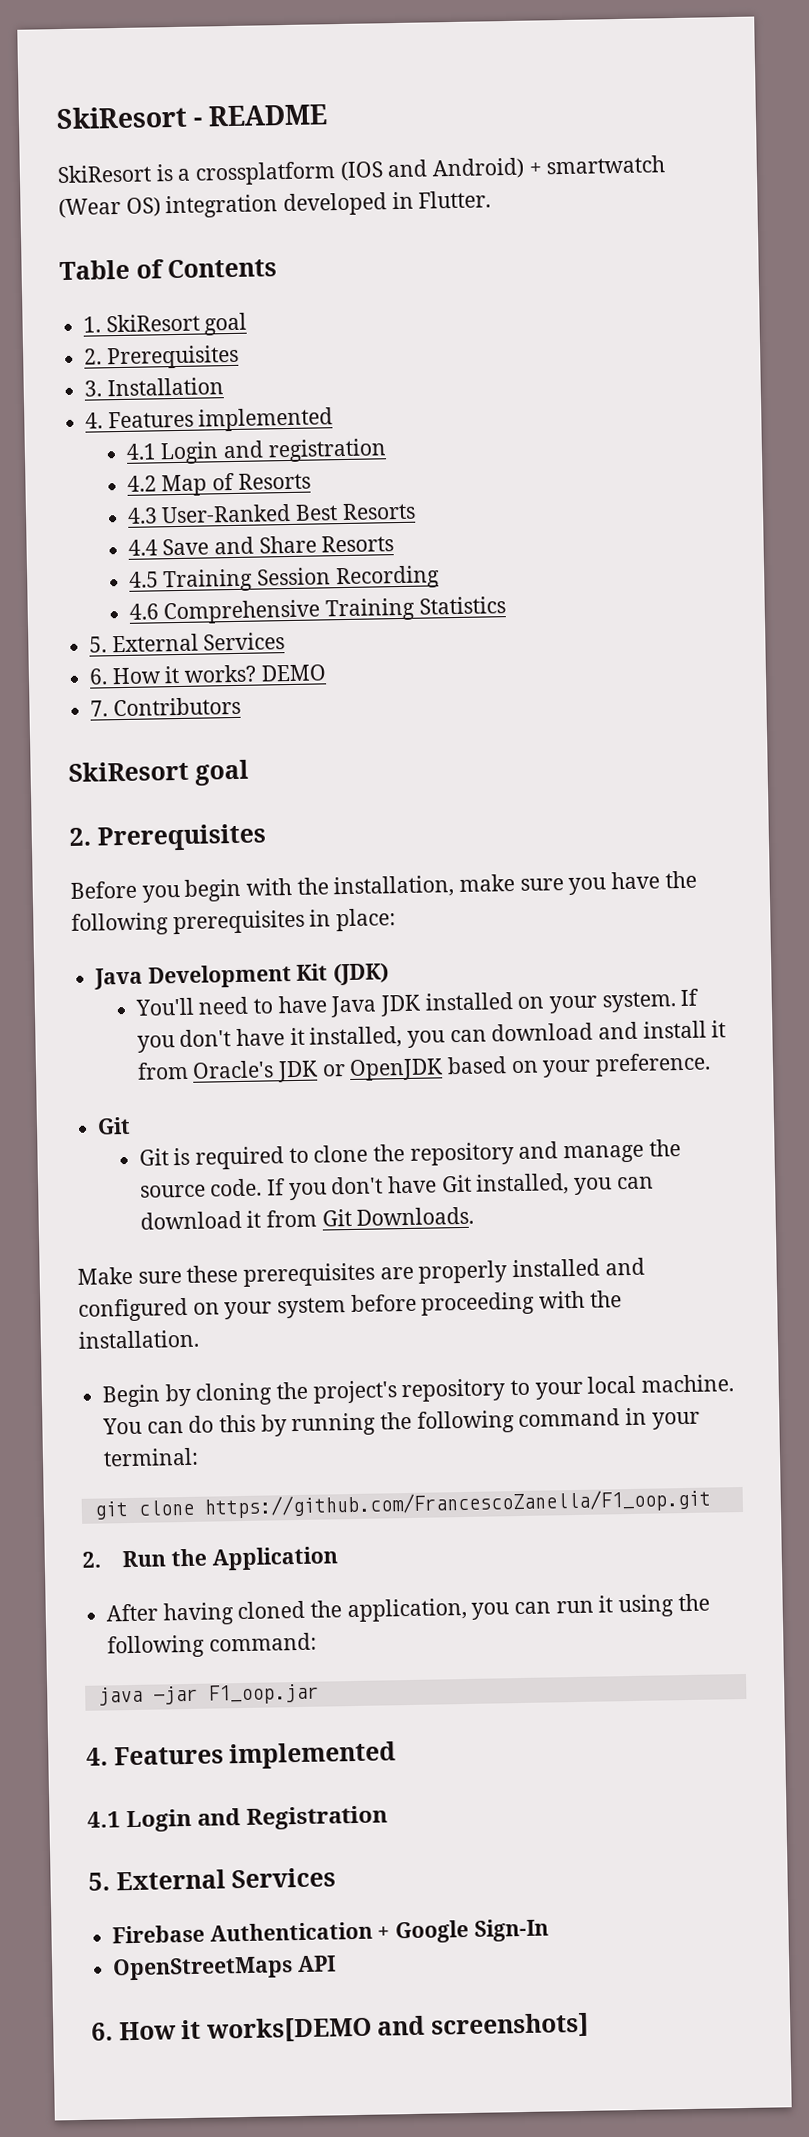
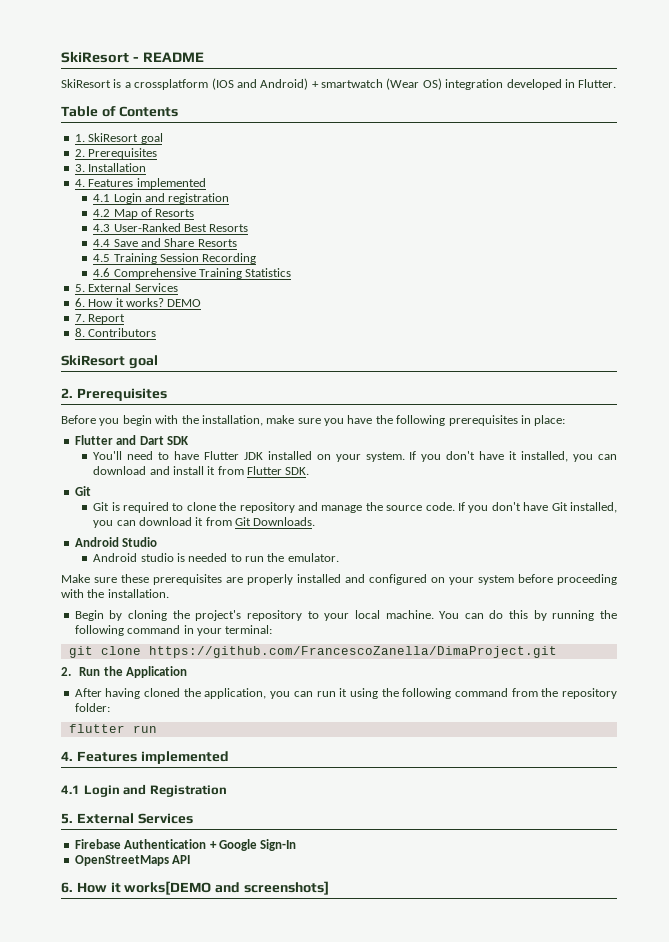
- 7. Contributors
+ 7. Report
+ 8. Contributors
- Java Development Kit (JDK)
+ Flutter and Dart SDK
- You'll need to have Java JDK installed on your system.
+ You'll need to have Flutter JDK installed on your system.
- If you don't have it installed, you can download and install it from Oracle's JDK or OpenJDK based on your preference.
+ If you don't have it installed, you can download and install it from Flutter SDK.
+ Android Studio
+ Android studio is needed to run the emulator.
- git clone https://github.com/FrancescoZanella/F1_oop.git
+ git clone https://github.com/FrancescoZanella/DimaProject.git
- After having cloned the application, you can run it using the following command:
- java -jar F1_oop.jar
+ After having cloned the application, you can run it using the following command from the repository folder:
+ flutter run

